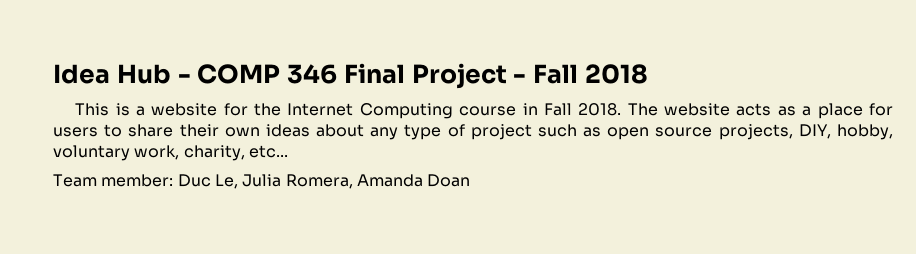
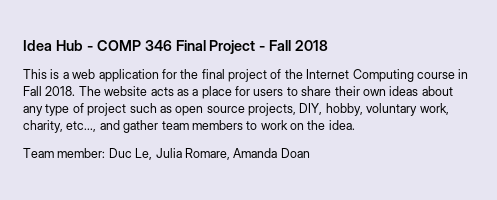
- This is a website for the Internet Computing course in Fall 2018.
+ This is a web application for the final project of the Internet Computing course in Fall 2018.
- The website acts as a place for users to share their own ideas about any type of project such as open source projects, DIY, hobby, voluntary work, charity, etc...
+ The website acts as a place for users to share their own ideas about any type of project such as open source projects, DIY, hobby, voluntary work, charity, etc..., and gather team members to work on the idea.
- Team member: Duc Le, Julia Romera, Amanda Doan
+ Team member: Duc Le, Julia Romare, Amanda Doan

